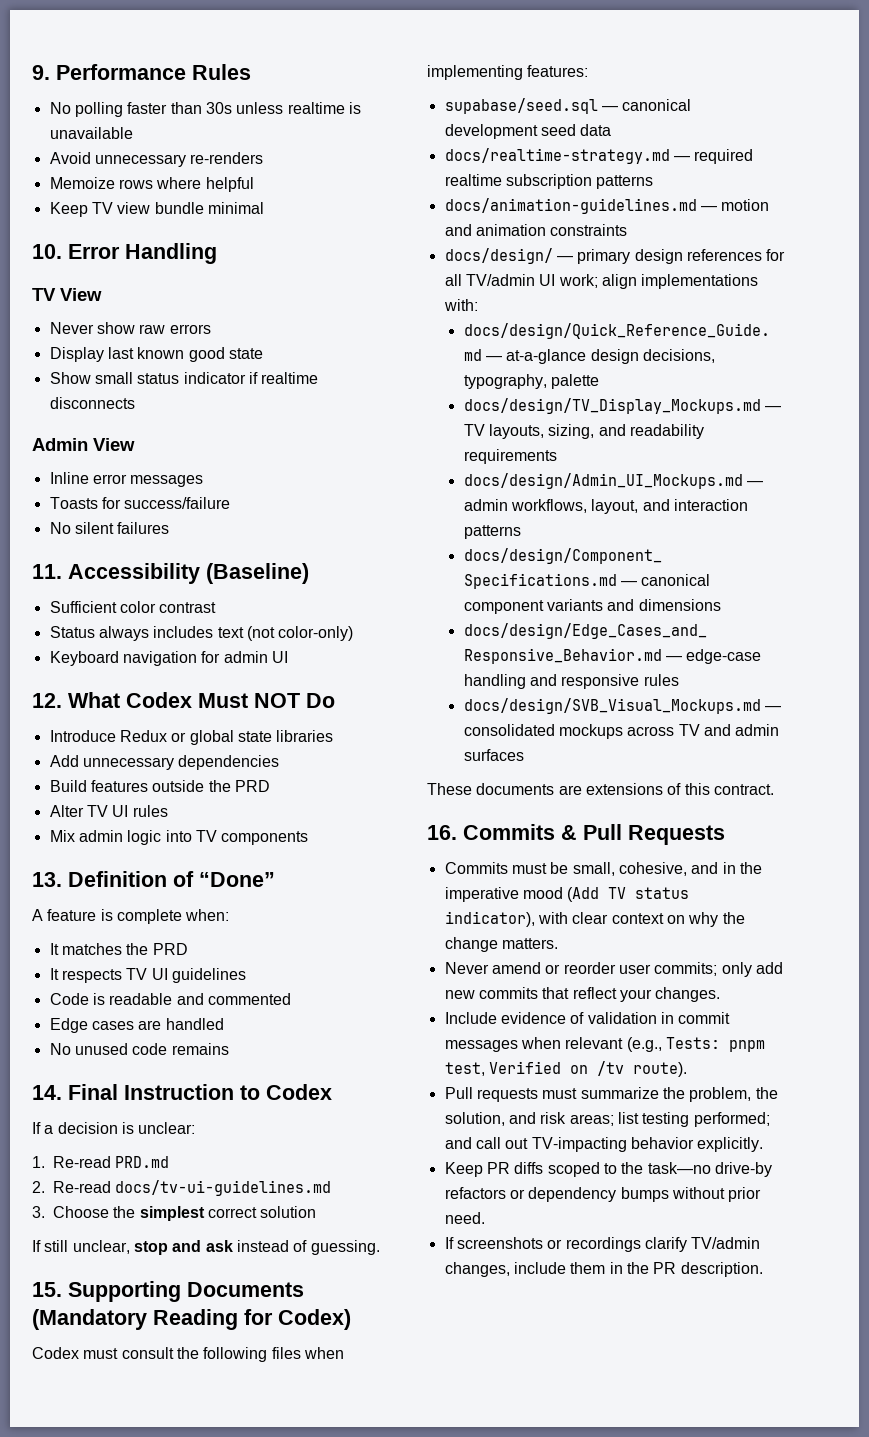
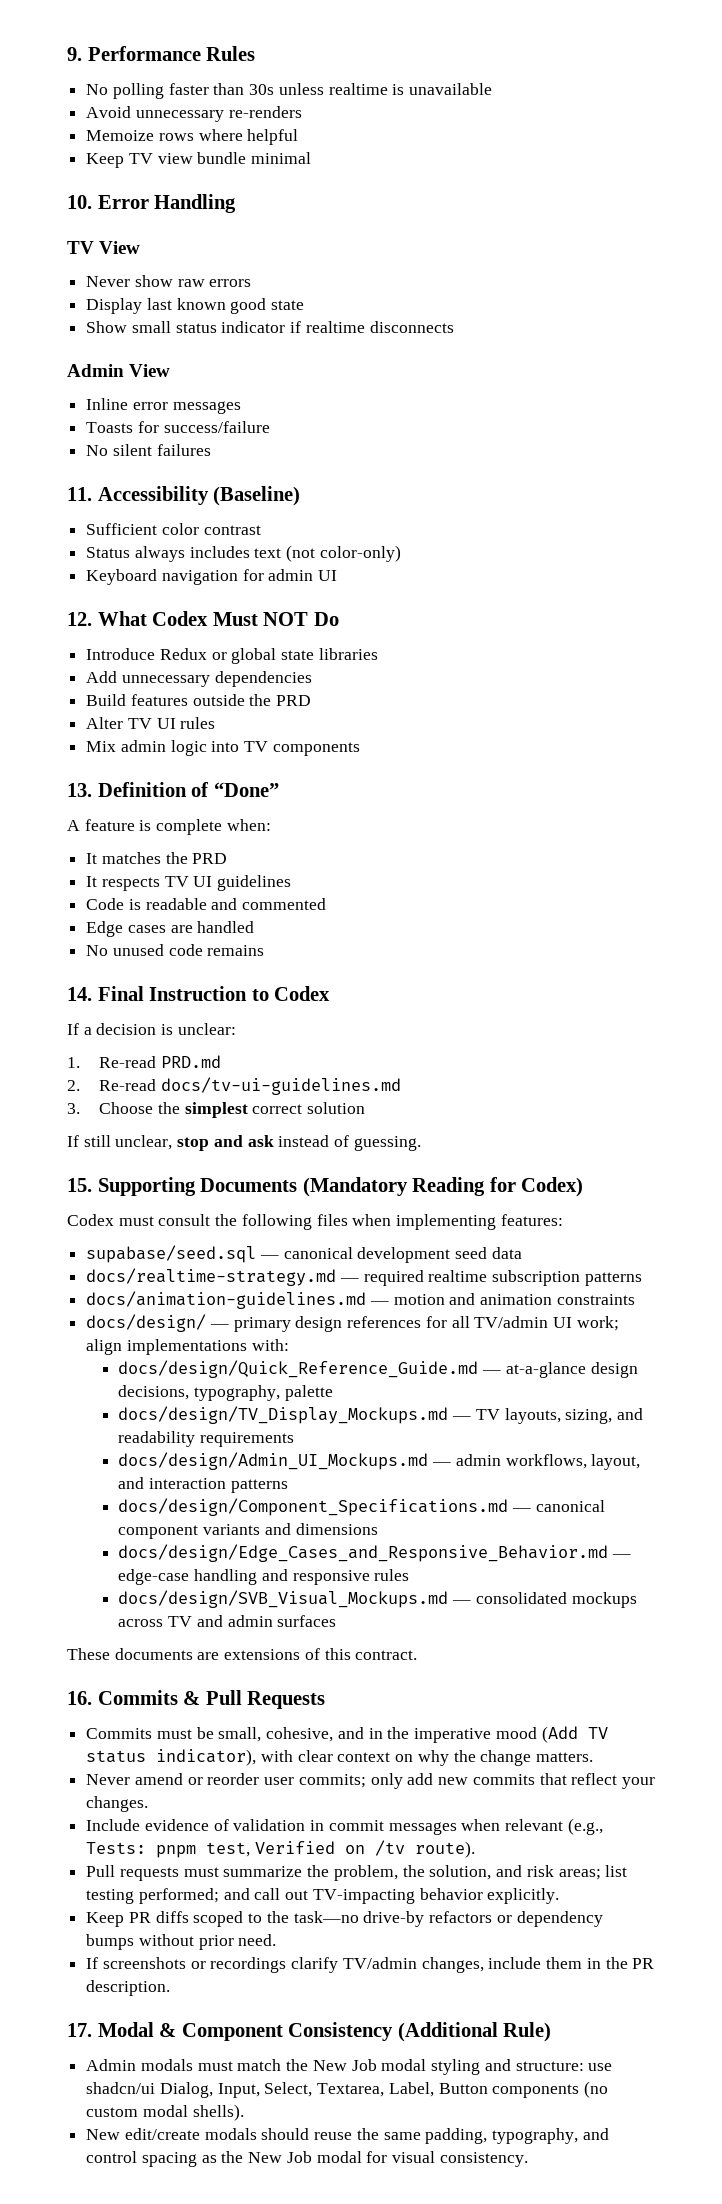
+ 17. Modal & Component Consistency (Additional Rule)
+ Admin modals must match the New Job modal styling and structure: use shadcn/ui Dialog, Input, Select, Textarea, Label, Button components (no custom modal shells).
+ New edit/create modals should reuse the same padding, typography, and control spacing as the New Job modal for visual consistency.

